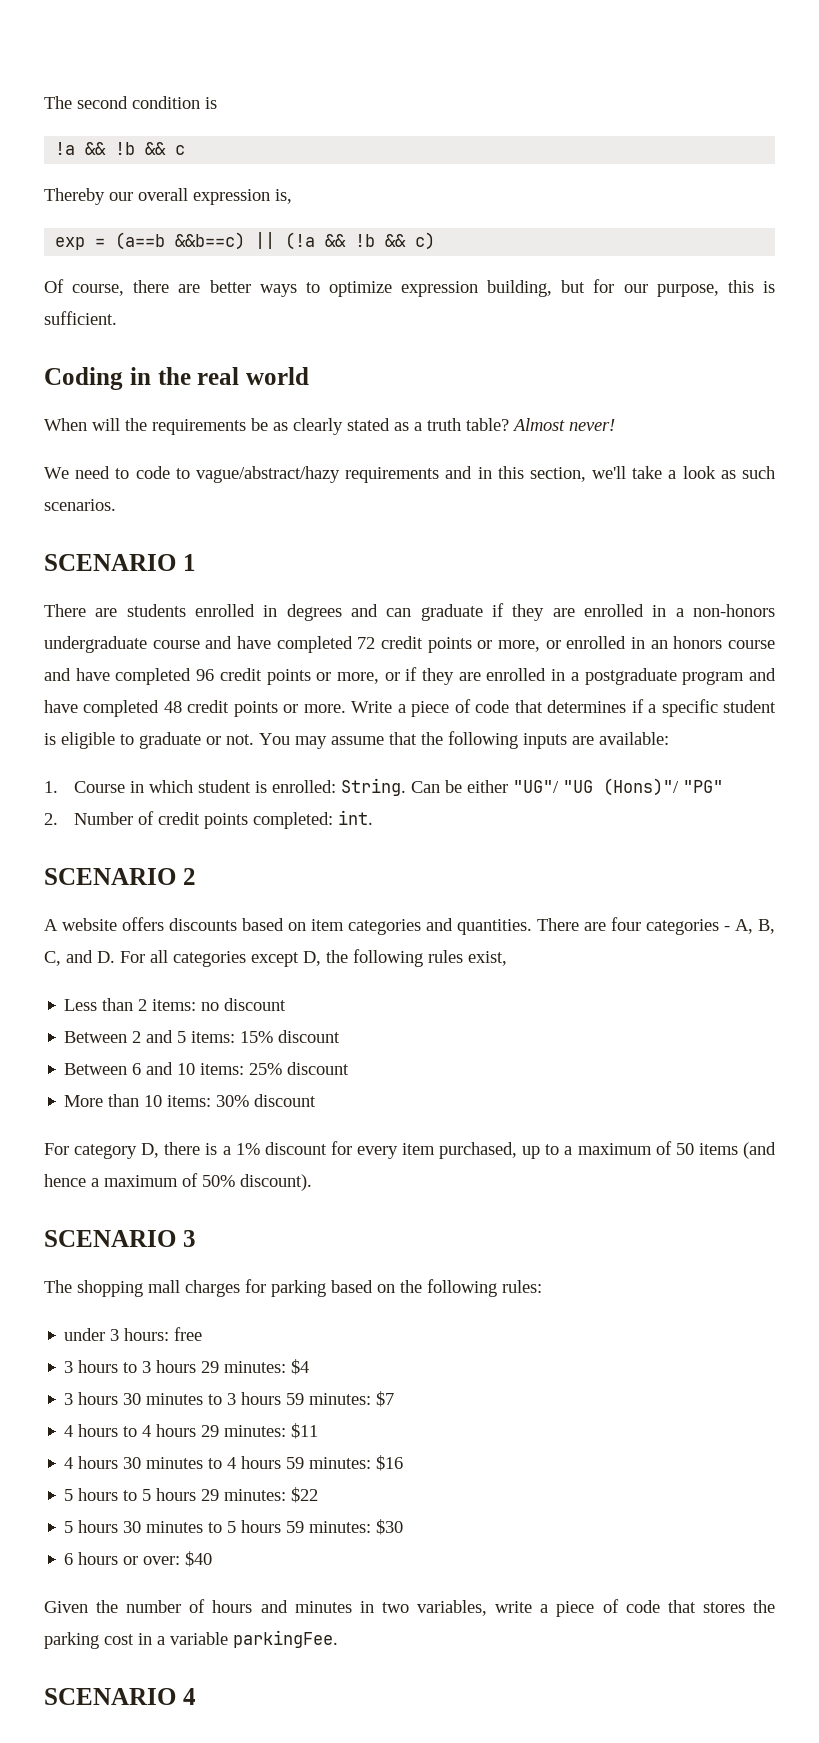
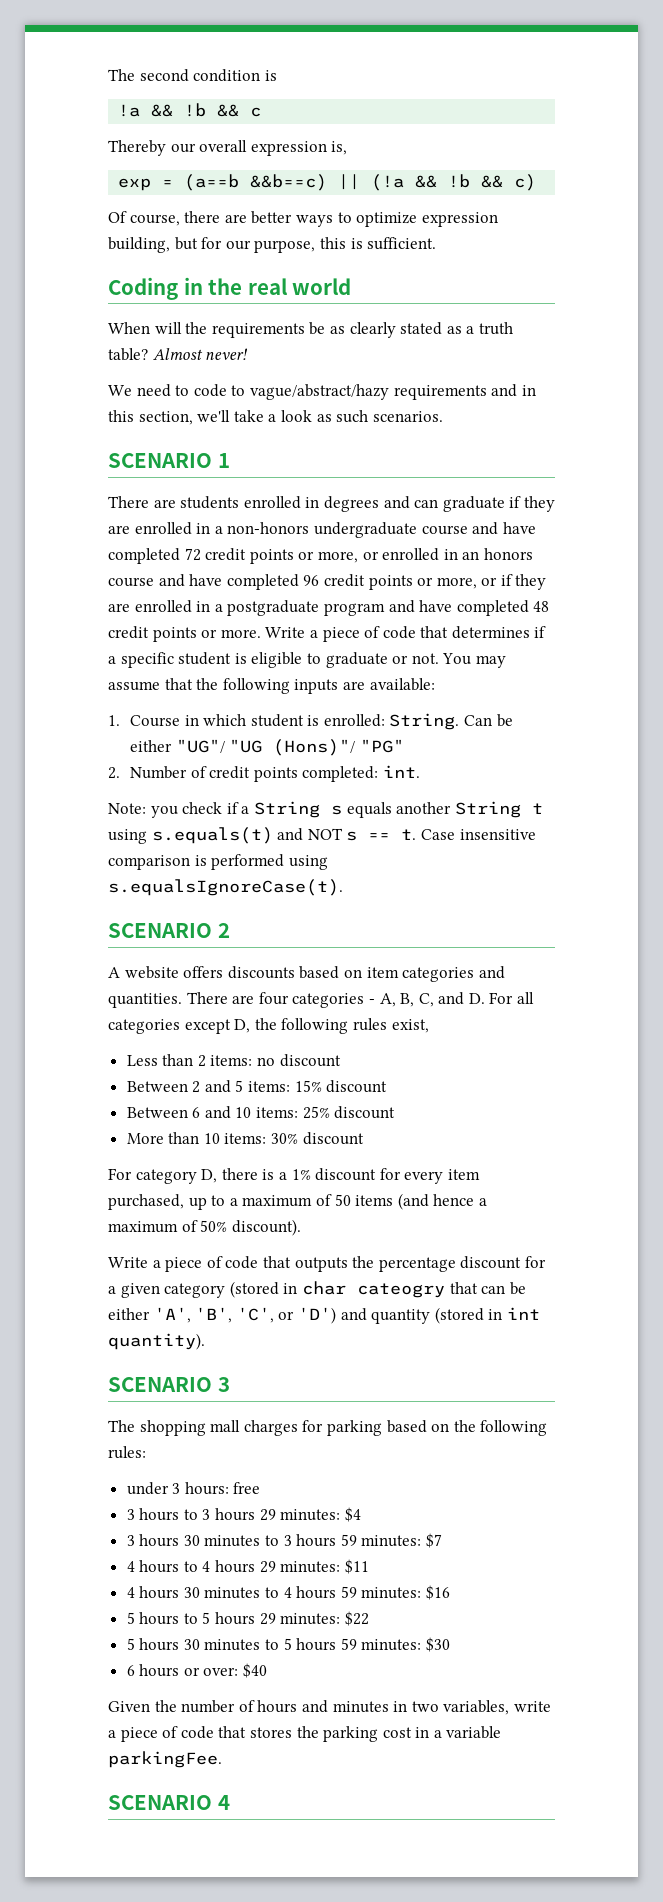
+ Note: you check if a String s equals another String t using s.equals(t) and NOT s == t. Case insensitive comparison is performed using s.equalsIgnoreCase(t).
+ Write a piece of code that outputs the percentage discount for a given category (stored in char cateogry that can be either 'A', 'B', 'C', or 'D') and quantity (stored in int quantity).

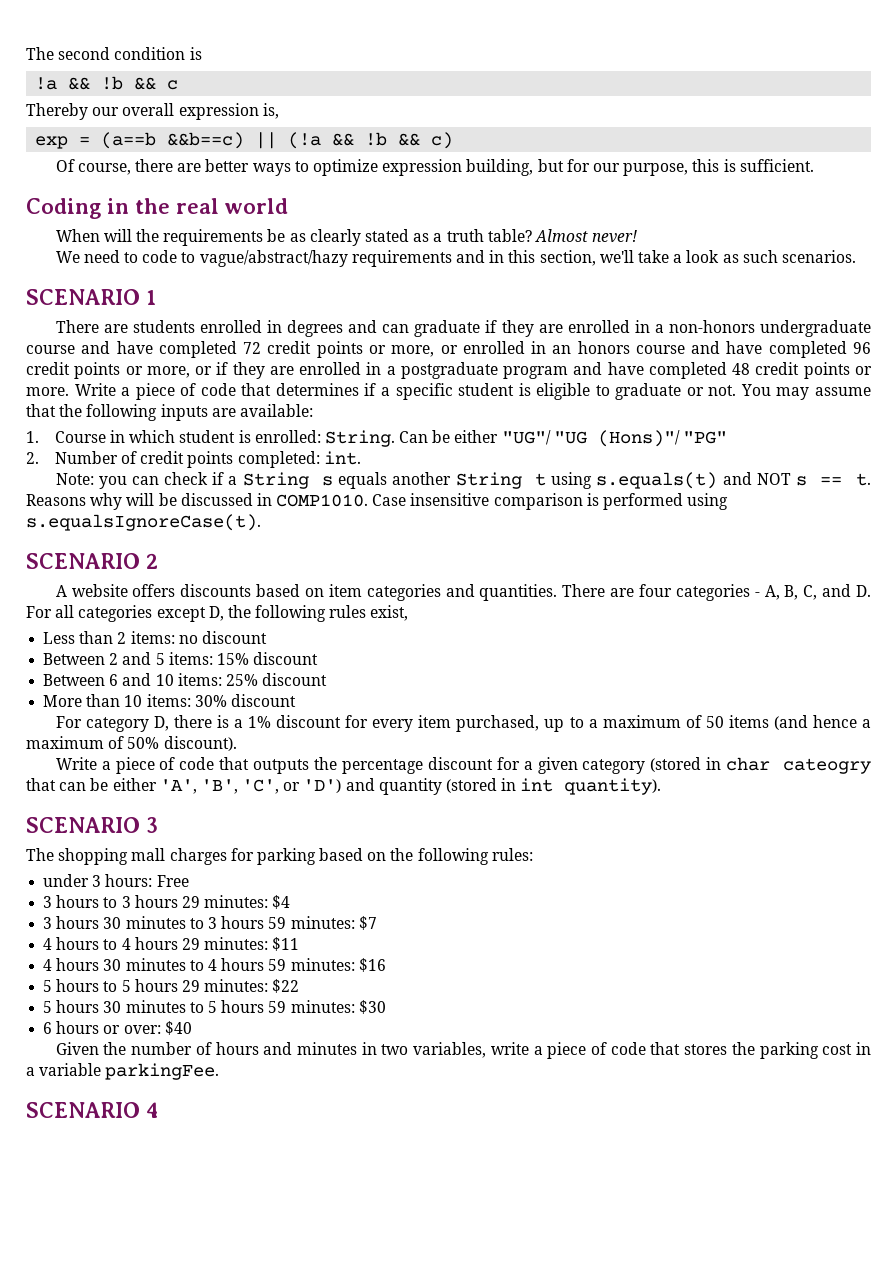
- Note: you check if a String s equals another String t using s.equals(t) and NOT s == t.
+ Note: you can check if a String s equals another String t using s.equals(t) and NOT s == t.
+ Reasons why will be discussed in COMP1010.
- under 3 hours: free
+ under 3 hours: Free

